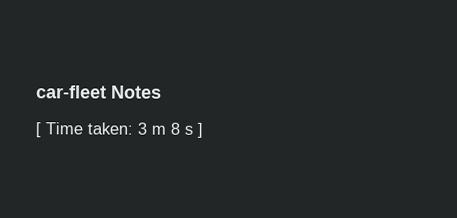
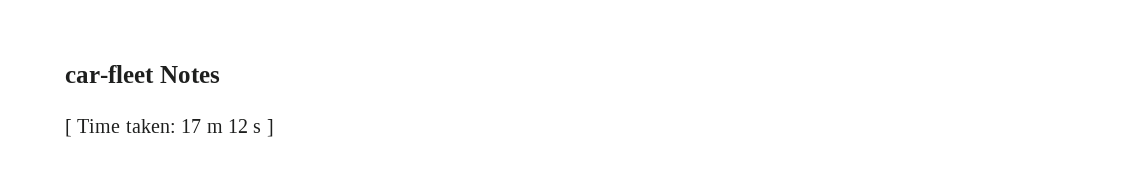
- [ Time taken: 3 m 8 s ]
+ [ Time taken: 17 m 12 s ]

